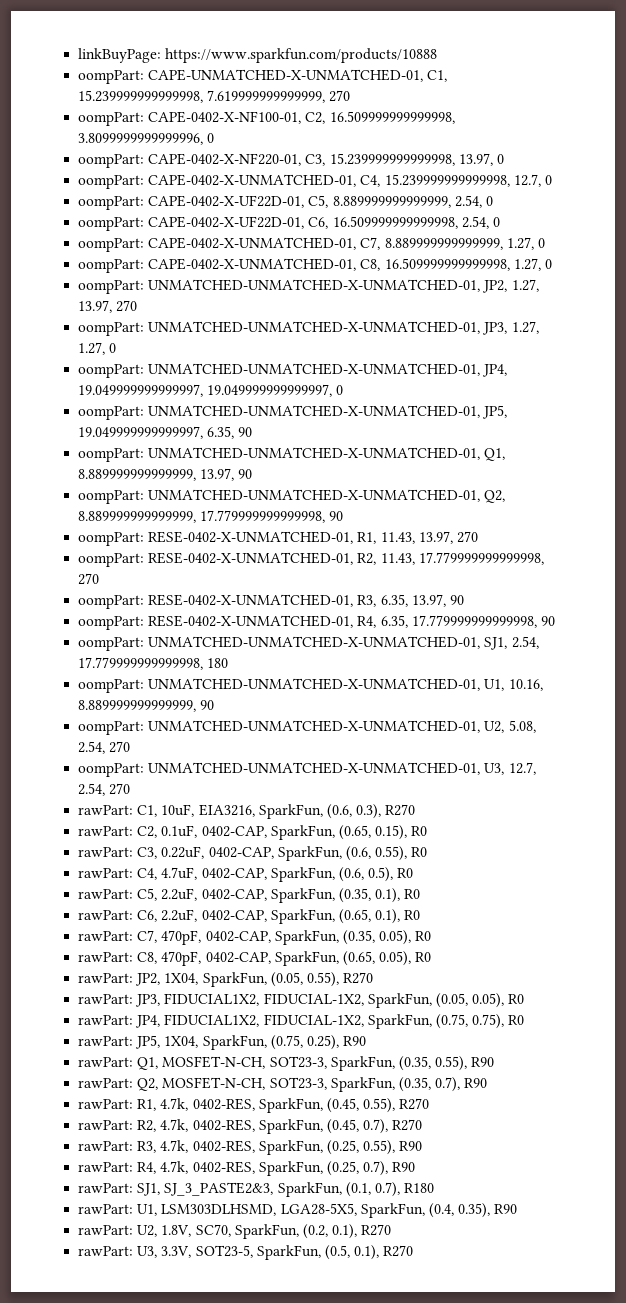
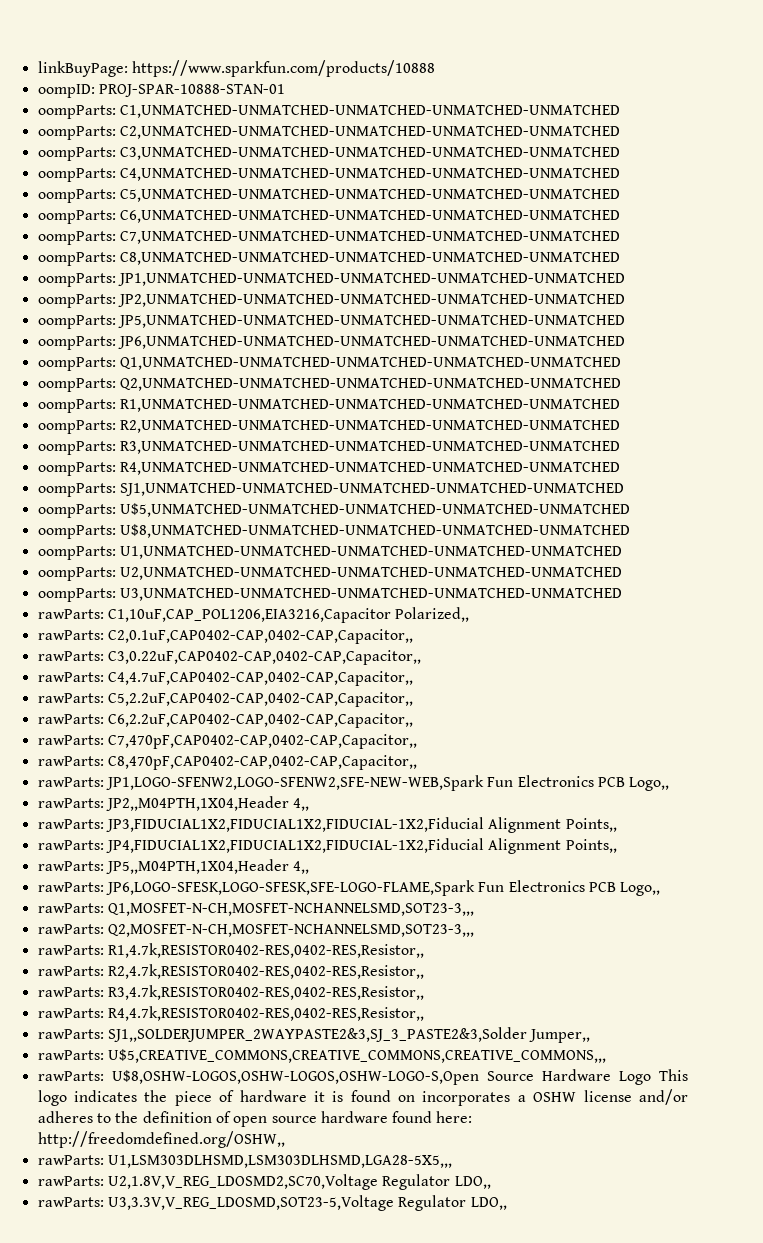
- oompPart: CAPE-UNMATCHED-X-UNMATCHED-01, C1, 15.239999999999998, 7.619999999999999, 270
- oompPart: CAPE-0402-X-NF100-01, C2, 16.509999999999998, 3.8099999999999996, 0
- oompPart: CAPE-0402-X-NF220-01, C3, 15.239999999999998, 13.97, 0
- oompPart: CAPE-0402-X-UNMATCHED-01, C4, 15.239999999999998, 12.7, 0
- oompPart: CAPE-0402-X-UF22D-01, C5, 8.889999999999999, 2.54, 0
- oompPart: CAPE-0402-X-UF22D-01, C6, 16.509999999999998, 2.54, 0
- oompPart: CAPE-0402-X-UNMATCHED-01, C7, 8.889999999999999, 1.27, 0
- oompPart: CAPE-0402-X-UNMATCHED-01, C8, 16.509999999999998, 1.27, 0
- oompPart: UNMATCHED-UNMATCHED-X-UNMATCHED-01, JP2, 1.27, 13.97, 270
- oompPart: UNMATCHED-UNMATCHED-X-UNMATCHED-01, JP3, 1.27, 1.27, 0
- oompPart: UNMATCHED-UNMATCHED-X-UNMATCHED-01, JP4, 19.049999999999997, 19.049999999999997, 0
- oompPart: UNMATCHED-UNMATCHED-X-UNMATCHED-01, JP5, 19.049999999999997, 6.35, 90
- oompPart: UNMATCHED-UNMATCHED-X-UNMATCHED-01, Q1, 8.889999999999999, 13.97, 90
- oompPart: UNMATCHED-UNMATCHED-X-UNMATCHED-01, Q2, 8.889999999999999, 17.779999999999998, 90
- oompPart: RESE-0402-X-UNMATCHED-01, R1, 11.43, 13.97, 270
- oompPart: RESE-0402-X-UNMATCHED-01, R2, 11.43, 17.779999999999998, 270
- oompPart: RESE-0402-X-UNMATCHED-01, R3, 6.35, 13.97, 90
- oompPart: RESE-0402-X-UNMATCHED-01, R4, 6.35, 17.779999999999998, 90
- oompPart: UNMATCHED-UNMATCHED-X-UNMATCHED-01, SJ1, 2.54, 17.779999999999998, 180
- oompPart: UNMATCHED-UNMATCHED-X-UNMATCHED-01, U1, 10.16, 8.889999999999999, 90
- oompPart: UNMATCHED-UNMATCHED-X-UNMATCHED-01, U2, 5.08, 2.54, 270
- oompPart: UNMATCHED-UNMATCHED-X-UNMATCHED-01, U3, 12.7, 2.54, 270
- rawPart: C1, 10uF, EIA3216, SparkFun, (0.6, 0.3), R270
- rawPart: C2, 0.1uF, 0402-CAP, SparkFun, (0.65, 0.15), R0
- rawPart: C3, 0.22uF, 0402-CAP, SparkFun, (0.6, 0.55), R0
- rawPart: C4, 4.7uF, 0402-CAP, SparkFun, (0.6, 0.5), R0
- rawPart: C5, 2.2uF, 0402-CAP, SparkFun, (0.35, 0.1), R0
- rawPart: C6, 2.2uF, 0402-CAP, SparkFun, (0.65, 0.1), R0
- rawPart: C7, 470pF, 0402-CAP, SparkFun, (0.35, 0.05), R0
- rawPart: C8, 470pF, 0402-CAP, SparkFun, (0.65, 0.05), R0
- rawPart: JP2, 1X04, SparkFun, (0.05, 0.55), R270
- rawPart: JP3, FIDUCIAL1X2, FIDUCIAL-1X2, SparkFun, (0.05, 0.05), R0
- rawPart: JP4, FIDUCIAL1X2, FIDUCIAL-1X2, SparkFun, (0.75, 0.75), R0
- rawPart: JP5, 1X04, SparkFun, (0.75, 0.25), R90
- rawPart: Q1, MOSFET-N-CH, SOT23-3, SparkFun, (0.35, 0.55), R90
- rawPart: Q2, MOSFET-N-CH, SOT23-3, SparkFun, (0.35, 0.7), R90
- rawPart: R1, 4.7k, 0402-RES, SparkFun, (0.45, 0.55), R270
- rawPart: R2, 4.7k, 0402-RES, SparkFun, (0.45, 0.7), R270
- rawPart: R3, 4.7k, 0402-RES, SparkFun, (0.25, 0.55), R90
- rawPart: R4, 4.7k, 0402-RES, SparkFun, (0.25, 0.7), R90
- rawPart: SJ1, SJ_3_PASTE2&3, SparkFun, (0.1, 0.7), R180
- rawPart: U1, LSM303DLHSMD, LGA28-5X5, SparkFun, (0.4, 0.35), R90
- rawPart: U2, 1.8V, SC70, SparkFun, (0.2, 0.1), R270
- rawPart: U3, 3.3V, SOT23-5, SparkFun, (0.5, 0.1), R270
+ oompID: PROJ-SPAR-10888-STAN-01
+ oompParts: C1,UNMATCHED-UNMATCHED-UNMATCHED-UNMATCHED-UNMATCHED
+ oompParts: C2,UNMATCHED-UNMATCHED-UNMATCHED-UNMATCHED-UNMATCHED
+ oompParts: C3,UNMATCHED-UNMATCHED-UNMATCHED-UNMATCHED-UNMATCHED
+ oompParts: C4,UNMATCHED-UNMATCHED-UNMATCHED-UNMATCHED-UNMATCHED
+ oompParts: C5,UNMATCHED-UNMATCHED-UNMATCHED-UNMATCHED-UNMATCHED
+ oompParts: C6,UNMATCHED-UNMATCHED-UNMATCHED-UNMATCHED-UNMATCHED
+ oompParts: C7,UNMATCHED-UNMATCHED-UNMATCHED-UNMATCHED-UNMATCHED
+ oompParts: C8,UNMATCHED-UNMATCHED-UNMATCHED-UNMATCHED-UNMATCHED
+ oompParts: JP1,UNMATCHED-UNMATCHED-UNMATCHED-UNMATCHED-UNMATCHED
+ oompParts: JP2,UNMATCHED-UNMATCHED-UNMATCHED-UNMATCHED-UNMATCHED
+ oompParts: JP5,UNMATCHED-UNMATCHED-UNMATCHED-UNMATCHED-UNMATCHED
+ oompParts: JP6,UNMATCHED-UNMATCHED-UNMATCHED-UNMATCHED-UNMATCHED
+ oompParts: Q1,UNMATCHED-UNMATCHED-UNMATCHED-UNMATCHED-UNMATCHED
+ oompParts: Q2,UNMATCHED-UNMATCHED-UNMATCHED-UNMATCHED-UNMATCHED
+ oompParts: R1,UNMATCHED-UNMATCHED-UNMATCHED-UNMATCHED-UNMATCHED
+ oompParts: R2,UNMATCHED-UNMATCHED-UNMATCHED-UNMATCHED-UNMATCHED
+ oompParts: R3,UNMATCHED-UNMATCHED-UNMATCHED-UNMATCHED-UNMATCHED
+ oompParts: R4,UNMATCHED-UNMATCHED-UNMATCHED-UNMATCHED-UNMATCHED
+ oompParts: SJ1,UNMATCHED-UNMATCHED-UNMATCHED-UNMATCHED-UNMATCHED
+ oompParts: U$5,UNMATCHED-UNMATCHED-UNMATCHED-UNMATCHED-UNMATCHED
+ oompParts: U$8,UNMATCHED-UNMATCHED-UNMATCHED-UNMATCHED-UNMATCHED
+ oompParts: U1,UNMATCHED-UNMATCHED-UNMATCHED-UNMATCHED-UNMATCHED
+ oompParts: U2,UNMATCHED-UNMATCHED-UNMATCHED-UNMATCHED-UNMATCHED
+ oompParts: U3,UNMATCHED-UNMATCHED-UNMATCHED-UNMATCHED-UNMATCHED
+ rawParts: C1,10uF,CAP_POL1206,EIA3216,Capacitor Polarized,,
+ rawParts: C2,0.1uF,CAP0402-CAP,0402-CAP,Capacitor,,
+ rawParts: C3,0.22uF,CAP0402-CAP,0402-CAP,Capacitor,,
+ rawParts: C4,4.7uF,CAP0402-CAP,0402-CAP,Capacitor,,
+ rawParts: C5,2.2uF,CAP0402-CAP,0402-CAP,Capacitor,,
+ rawParts: C6,2.2uF,CAP0402-CAP,0402-CAP,Capacitor,,
+ rawParts: C7,470pF,CAP0402-CAP,0402-CAP,Capacitor,,
+ rawParts: C8,470pF,CAP0402-CAP,0402-CAP,Capacitor,,
+ rawParts: JP1,LOGO-SFENW2,LOGO-SFENW2,SFE-NEW-WEB,Spark Fun Electronics PCB Logo,,
+ rawParts: JP2,,M04PTH,1X04,Header 4,,
+ rawParts: JP3,FIDUCIAL1X2,FIDUCIAL1X2,FIDUCIAL-1X2,Fiducial Alignment Points,,
+ rawParts: JP4,FIDUCIAL1X2,FIDUCIAL1X2,FIDUCIAL-1X2,Fiducial Alignment Points,,
+ rawParts: JP5,,M04PTH,1X04,Header 4,,
+ rawParts: JP6,LOGO-SFESK,LOGO-SFESK,SFE-LOGO-FLAME,Spark Fun Electronics PCB Logo,,
+ rawParts: Q1,MOSFET-N-CH,MOSFET-NCHANNELSMD,SOT23-3,,,
+ rawParts: Q2,MOSFET-N-CH,MOSFET-NCHANNELSMD,SOT23-3,,,
+ rawParts: R1,4.7k,RESISTOR0402-RES,0402-RES,Resistor,,
+ rawParts: R2,4.7k,RESISTOR0402-RES,0402-RES,Resistor,,
+ rawParts: R3,4.7k,RESISTOR0402-RES,0402-RES,Resistor,,
+ rawParts: R4,4.7k,RESISTOR0402-RES,0402-RES,Resistor,,
+ rawParts: SJ1,,SOLDERJUMPER_2WAYPASTE2&3,SJ_3_PASTE2&3,Solder Jumper,,
+ rawParts: U$5,CREATIVE_COMMONS,CREATIVE_COMMONS,CREATIVE_COMMONS,,,
+ rawParts: U$8,OSHW-LOGOS,OSHW-LOGOS,OSHW-LOGO-S,Open Source Hardware Logo This logo indicates the piece of hardware it is found on incorporates a OSHW license and/or adheres to the definition of open source hardware found here: http://freedomdefined.org/OSHW,,
+ rawParts: U1,LSM303DLHSMD,LSM303DLHSMD,LGA28-5X5,,,
+ rawParts: U2,1.8V,V_REG_LDOSMD2,SC70,Voltage Regulator LDO,,
+ rawParts: U3,3.3V,V_REG_LDOSMD,SOT23-5,Voltage Regulator LDO,,

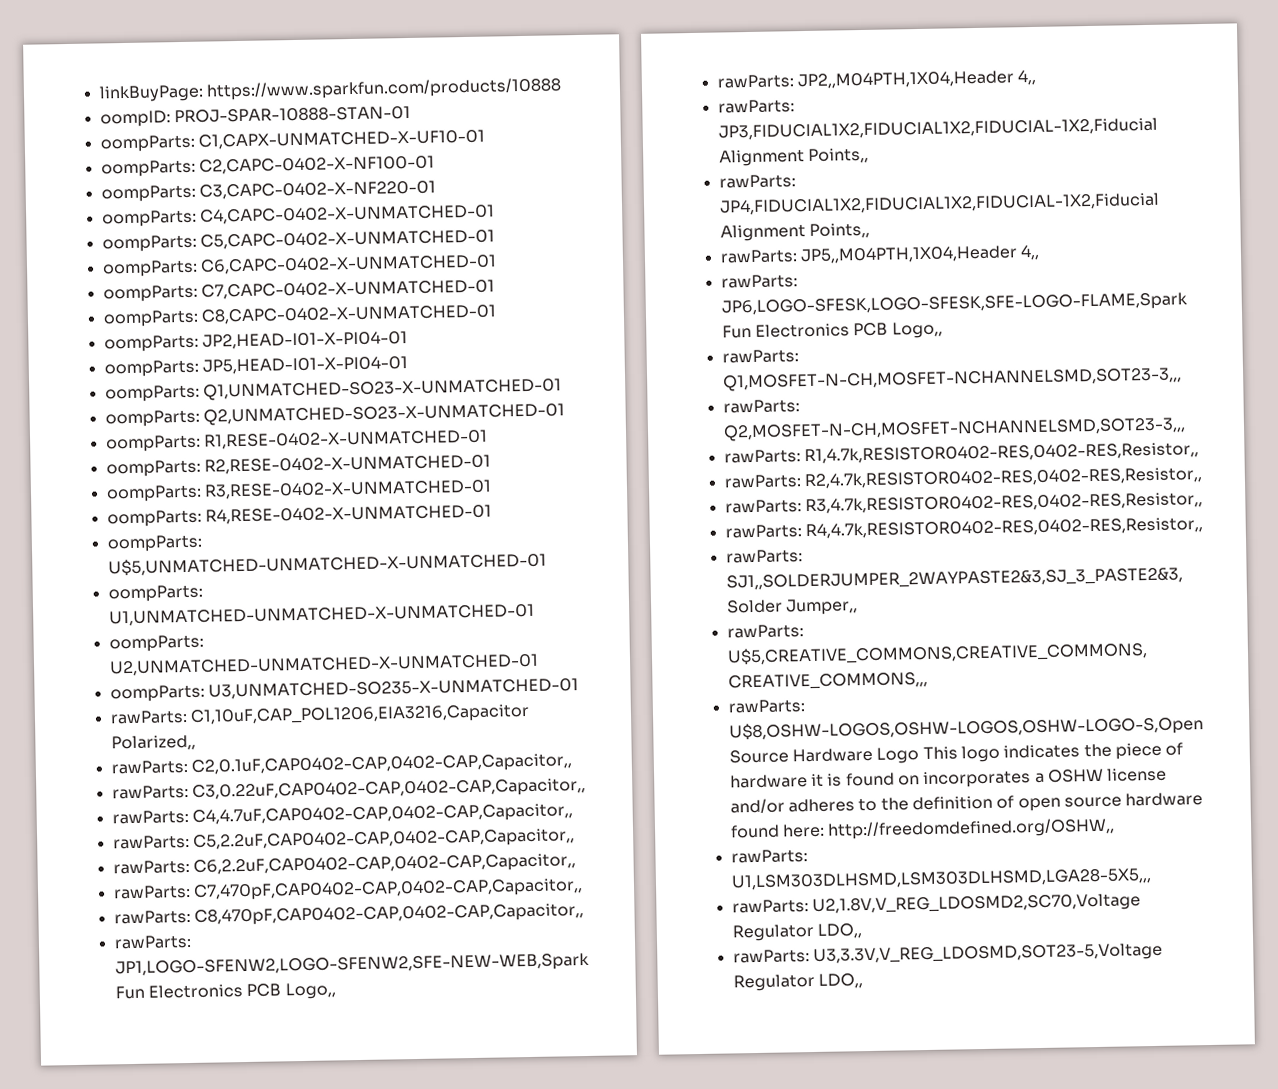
- oompParts: C1,UNMATCHED-UNMATCHED-UNMATCHED-UNMATCHED-UNMATCHED
- oompParts: C2,UNMATCHED-UNMATCHED-UNMATCHED-UNMATCHED-UNMATCHED
- oompParts: C3,UNMATCHED-UNMATCHED-UNMATCHED-UNMATCHED-UNMATCHED
- oompParts: C4,UNMATCHED-UNMATCHED-UNMATCHED-UNMATCHED-UNMATCHED
- oompParts: C5,UNMATCHED-UNMATCHED-UNMATCHED-UNMATCHED-UNMATCHED
- oompParts: C6,UNMATCHED-UNMATCHED-UNMATCHED-UNMATCHED-UNMATCHED
- oompParts: C7,UNMATCHED-UNMATCHED-UNMATCHED-UNMATCHED-UNMATCHED
- oompParts: C8,UNMATCHED-UNMATCHED-UNMATCHED-UNMATCHED-UNMATCHED
- oompParts: JP1,UNMATCHED-UNMATCHED-UNMATCHED-UNMATCHED-UNMATCHED
- oompParts: JP2,UNMATCHED-UNMATCHED-UNMATCHED-UNMATCHED-UNMATCHED
- oompParts: JP5,UNMATCHED-UNMATCHED-UNMATCHED-UNMATCHED-UNMATCHED
- oompParts: JP6,UNMATCHED-UNMATCHED-UNMATCHED-UNMATCHED-UNMATCHED
- oompParts: Q1,UNMATCHED-UNMATCHED-UNMATCHED-UNMATCHED-UNMATCHED
- oompParts: Q2,UNMATCHED-UNMATCHED-UNMATCHED-UNMATCHED-UNMATCHED
- oompParts: R1,UNMATCHED-UNMATCHED-UNMATCHED-UNMATCHED-UNMATCHED
- oompParts: R2,UNMATCHED-UNMATCHED-UNMATCHED-UNMATCHED-UNMATCHED
- oompParts: R3,UNMATCHED-UNMATCHED-UNMATCHED-UNMATCHED-UNMATCHED
- oompParts: R4,UNMATCHED-UNMATCHED-UNMATCHED-UNMATCHED-UNMATCHED
- oompParts: SJ1,UNMATCHED-UNMATCHED-UNMATCHED-UNMATCHED-UNMATCHED
- oompParts: U$5,UNMATCHED-UNMATCHED-UNMATCHED-UNMATCHED-UNMATCHED
- oompParts: U$8,UNMATCHED-UNMATCHED-UNMATCHED-UNMATCHED-UNMATCHED
- oompParts: U1,UNMATCHED-UNMATCHED-UNMATCHED-UNMATCHED-UNMATCHED
- oompParts: U2,UNMATCHED-UNMATCHED-UNMATCHED-UNMATCHED-UNMATCHED
- oompParts: U3,UNMATCHED-UNMATCHED-UNMATCHED-UNMATCHED-UNMATCHED
+ oompParts: C1,CAPX-UNMATCHED-X-UF10-01
+ oompParts: C2,CAPC-0402-X-NF100-01
+ oompParts: C3,CAPC-0402-X-NF220-01
+ oompParts: C4,CAPC-0402-X-UNMATCHED-01
+ oompParts: C5,CAPC-0402-X-UNMATCHED-01
+ oompParts: C6,CAPC-0402-X-UNMATCHED-01
+ oompParts: C7,CAPC-0402-X-UNMATCHED-01
+ oompParts: C8,CAPC-0402-X-UNMATCHED-01
+ oompParts: JP2,HEAD-I01-X-PI04-01
+ oompParts: JP5,HEAD-I01-X-PI04-01
+ oompParts: Q1,UNMATCHED-SO23-X-UNMATCHED-01
+ oompParts: Q2,UNMATCHED-SO23-X-UNMATCHED-01
+ oompParts: R1,RESE-0402-X-UNMATCHED-01
+ oompParts: R2,RESE-0402-X-UNMATCHED-01
+ oompParts: R3,RESE-0402-X-UNMATCHED-01
+ oompParts: R4,RESE-0402-X-UNMATCHED-01
+ oompParts: U$5,UNMATCHED-UNMATCHED-X-UNMATCHED-01
+ oompParts: U1,UNMATCHED-UNMATCHED-X-UNMATCHED-01
+ oompParts: U2,UNMATCHED-UNMATCHED-X-UNMATCHED-01
+ oompParts: U3,UNMATCHED-SO235-X-UNMATCHED-01

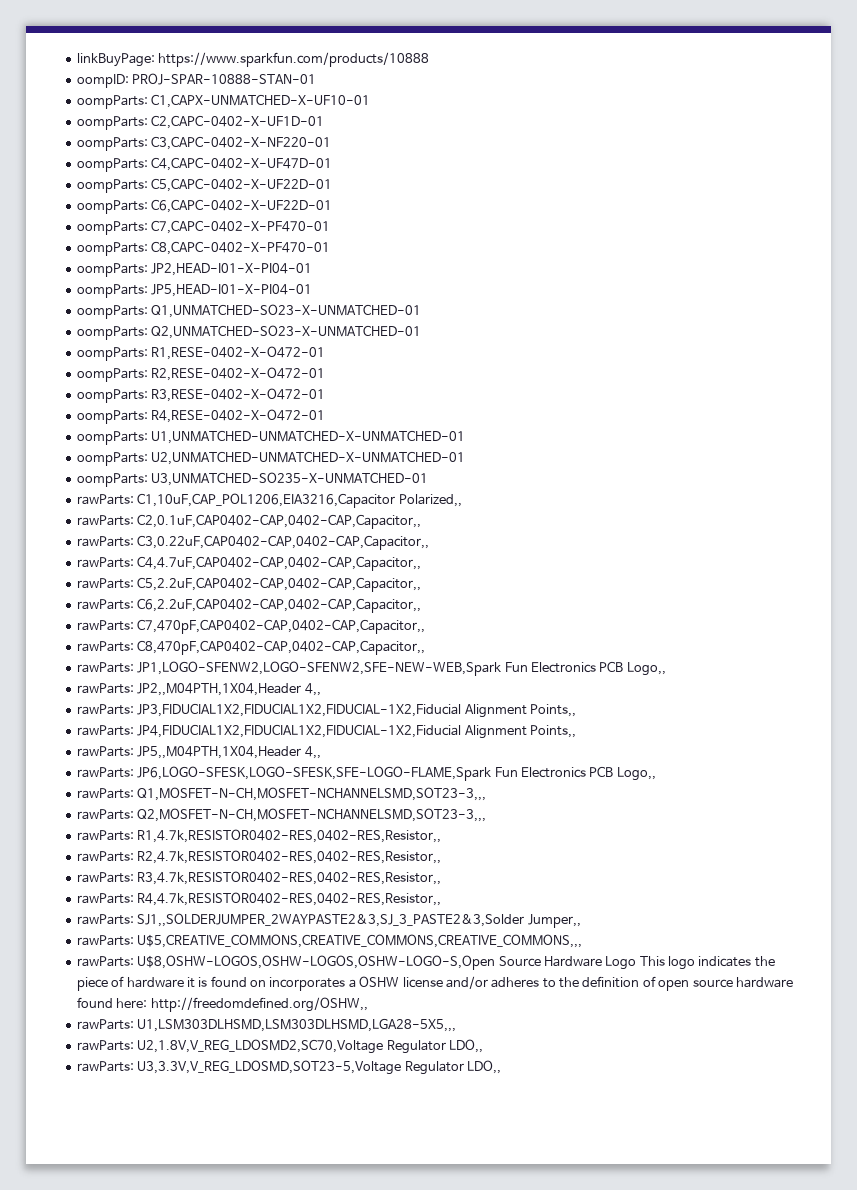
- oompParts: C2,CAPC-0402-X-NF100-01
+ oompParts: C2,CAPC-0402-X-UF1D-01
- oompParts: C4,CAPC-0402-X-UNMATCHED-01
- oompParts: C5,CAPC-0402-X-UNMATCHED-01
- oompParts: C6,CAPC-0402-X-UNMATCHED-01
- oompParts: C7,CAPC-0402-X-UNMATCHED-01
- oompParts: C8,CAPC-0402-X-UNMATCHED-01
+ oompParts: C4,CAPC-0402-X-UF47D-01
+ oompParts: C5,CAPC-0402-X-UF22D-01
+ oompParts: C6,CAPC-0402-X-UF22D-01
+ oompParts: C7,CAPC-0402-X-PF470-01
+ oompParts: C8,CAPC-0402-X-PF470-01
- oompParts: R1,RESE-0402-X-UNMATCHED-01
- oompParts: R2,RESE-0402-X-UNMATCHED-01
- oompParts: R3,RESE-0402-X-UNMATCHED-01
- oompParts: R4,RESE-0402-X-UNMATCHED-01
- oompParts: U$5,UNMATCHED-UNMATCHED-X-UNMATCHED-01
+ oompParts: R1,RESE-0402-X-O472-01
+ oompParts: R2,RESE-0402-X-O472-01
+ oompParts: R3,RESE-0402-X-O472-01
+ oompParts: R4,RESE-0402-X-O472-01

